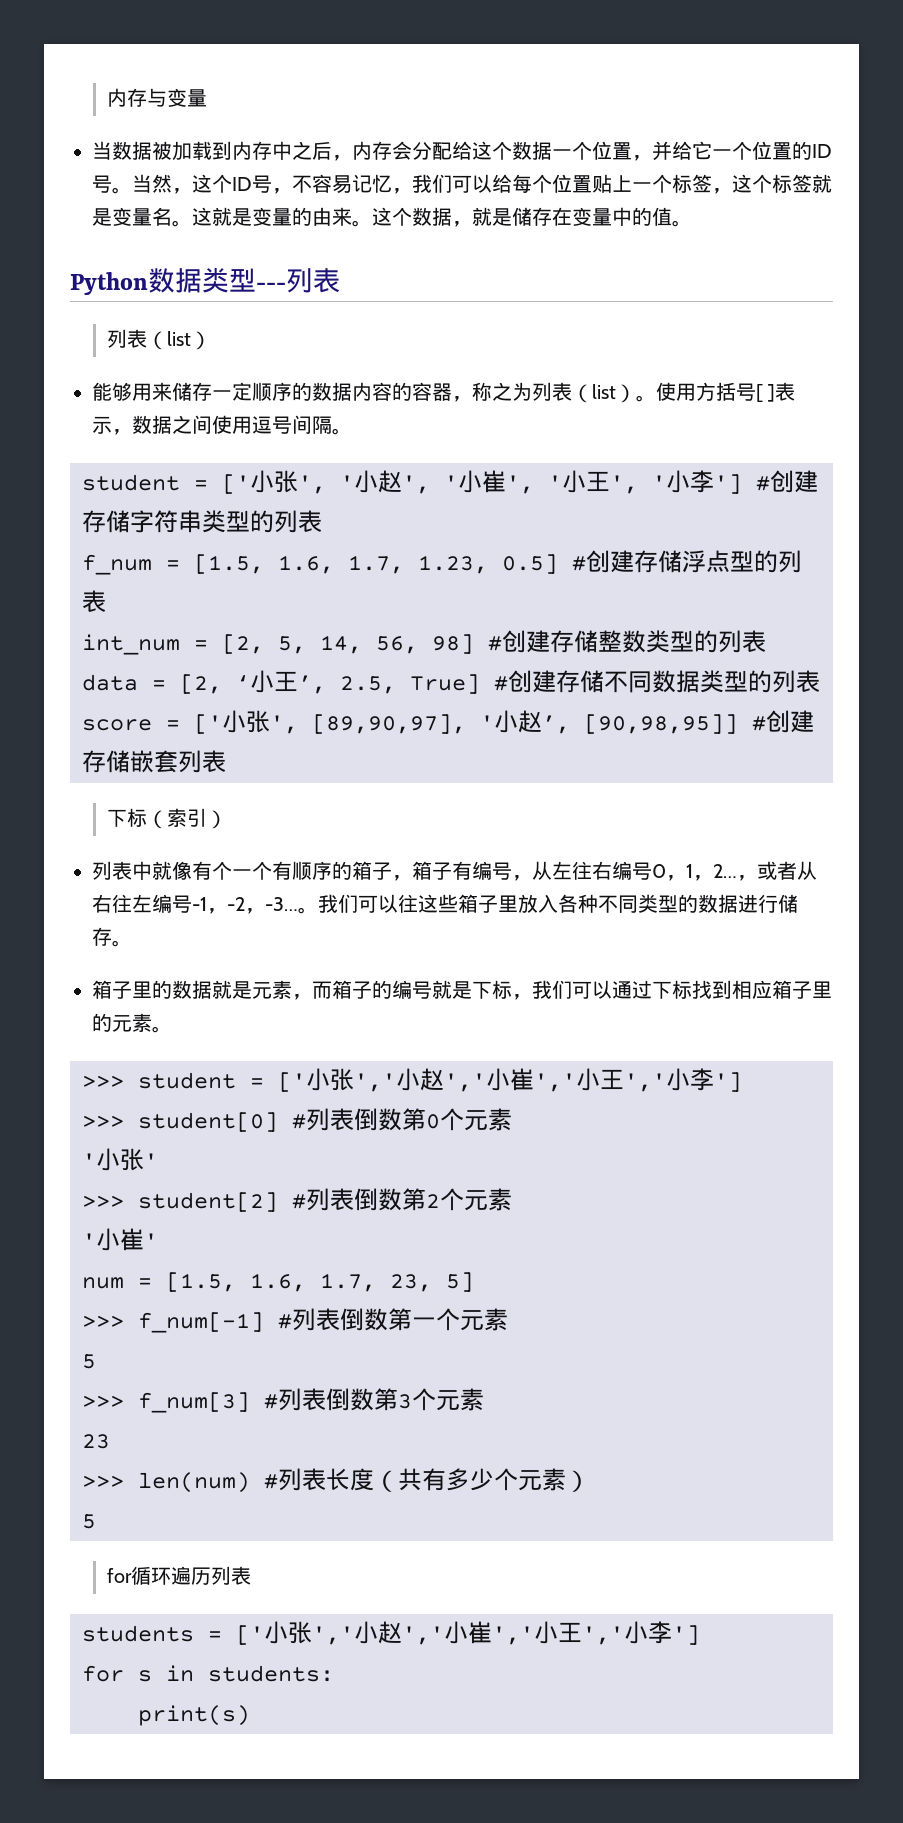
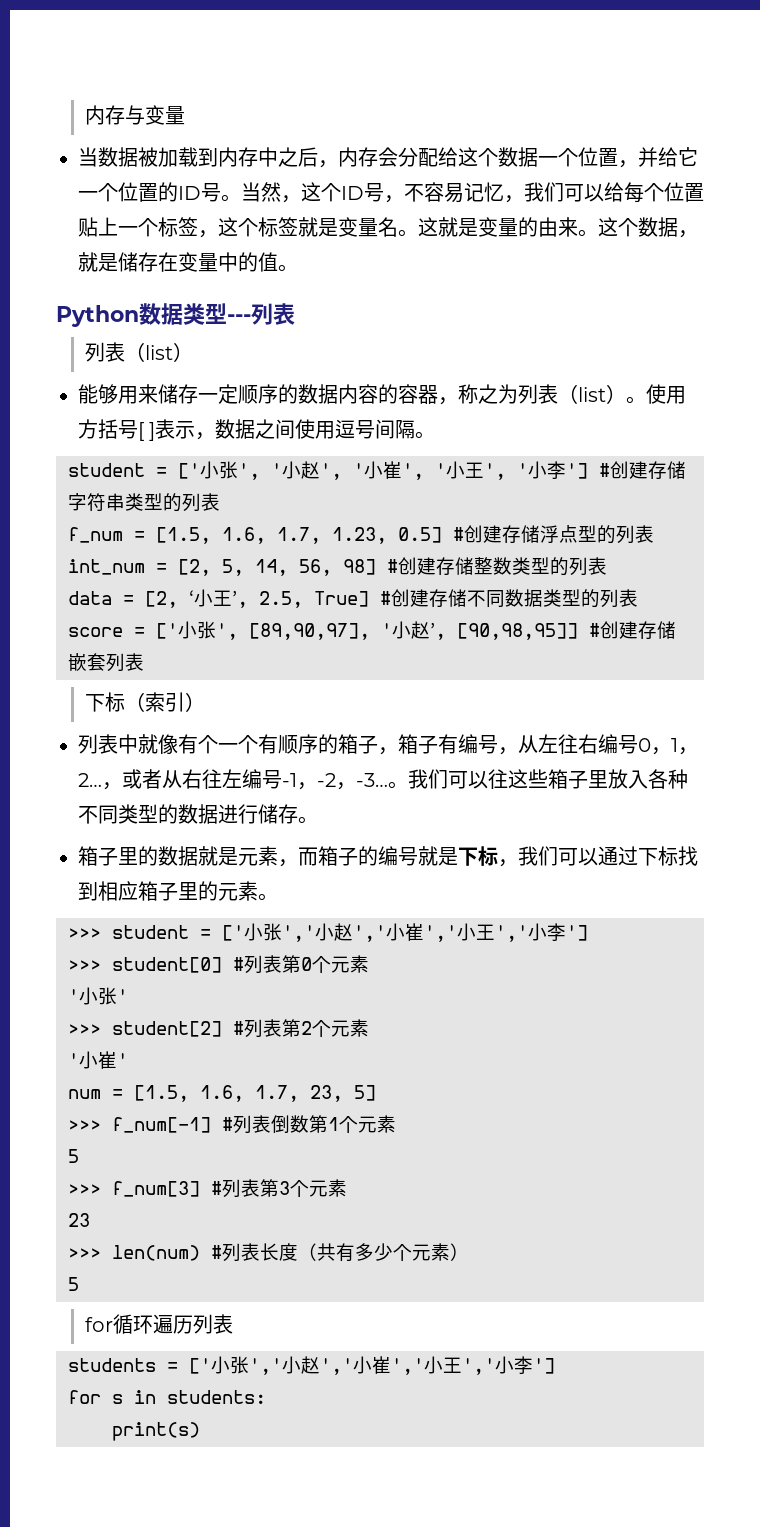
- >>> student[0] #列表倒数第0个元素
+ >>> student[0] #列表第0个元素
- >>> student[2] #列表倒数第2个元素
+ >>> student[2] #列表第2个元素
- >>> f_num[-1] #列表倒数第一个元素
+ >>> f_num[-1] #列表倒数第1个元素
- >>> f_num[3] #列表倒数第3个元素
+ >>> f_num[3] #列表第3个元素

